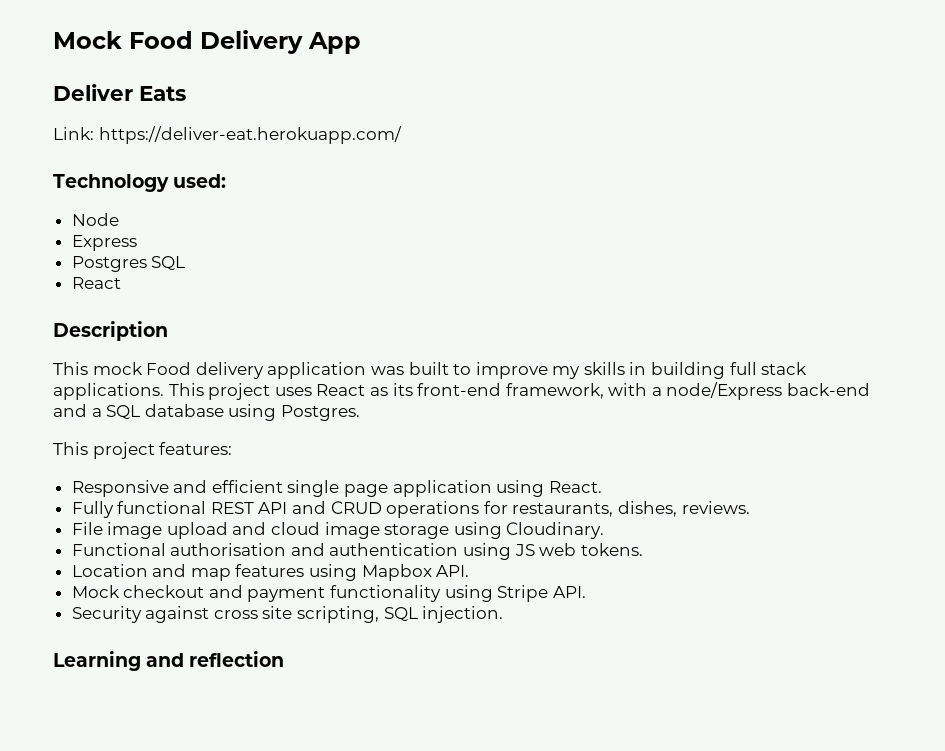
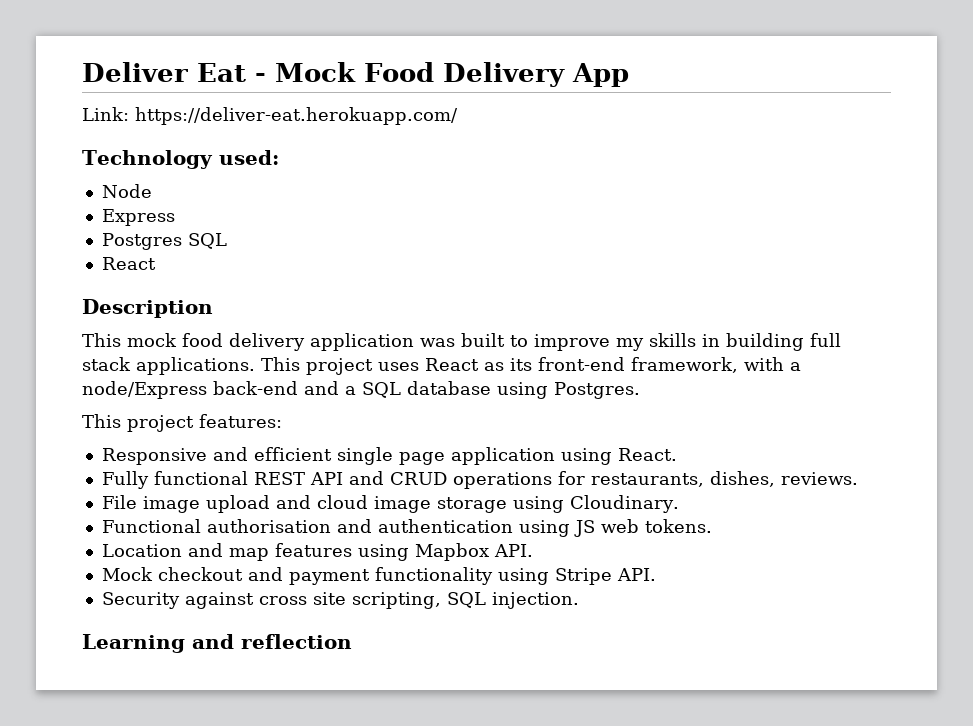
- Mock Food Delivery App
+ Deliver Eat - Mock Food Delivery App
- Deliver Eats
- This mock Food delivery application was built to improve my skills in building full stack applications.
+ This mock food delivery application was built to improve my skills in building full stack applications.

